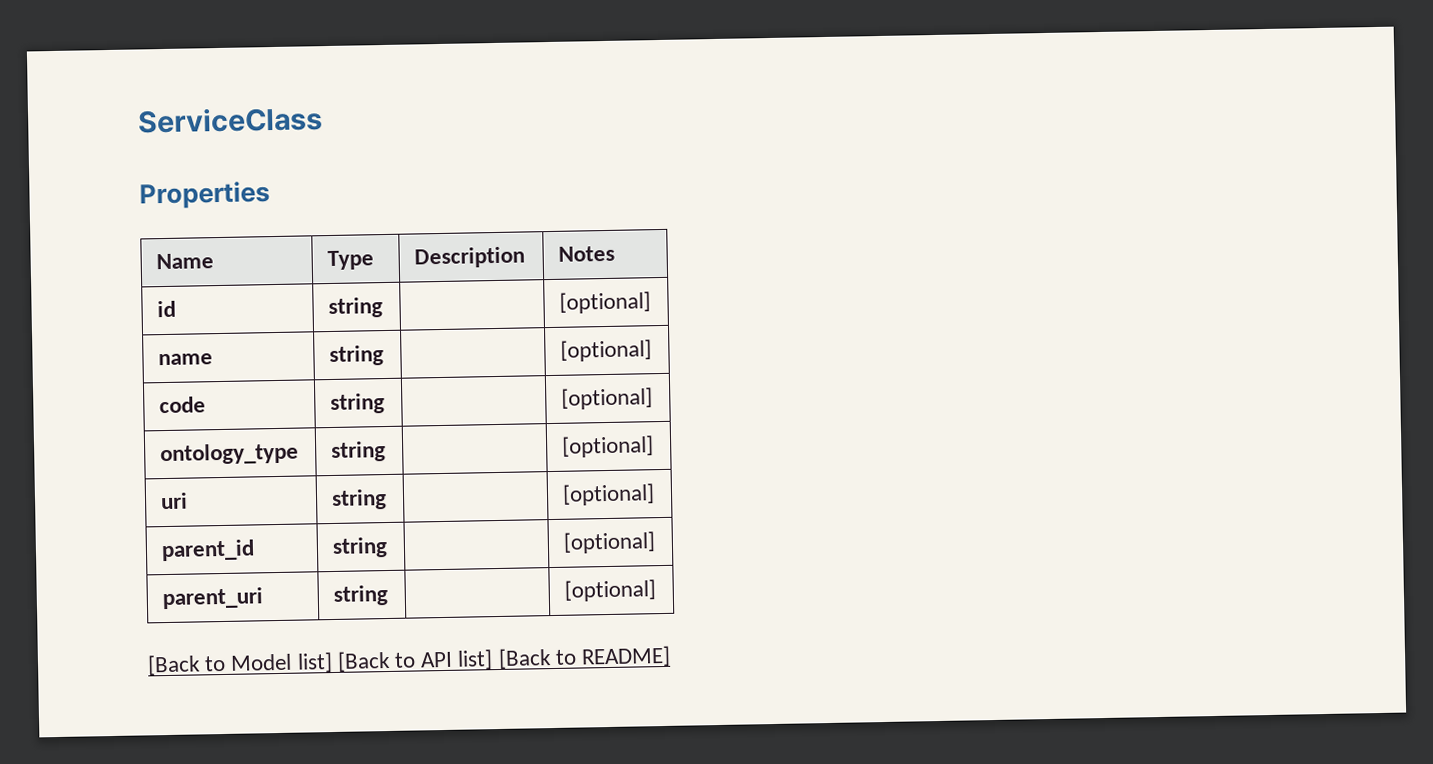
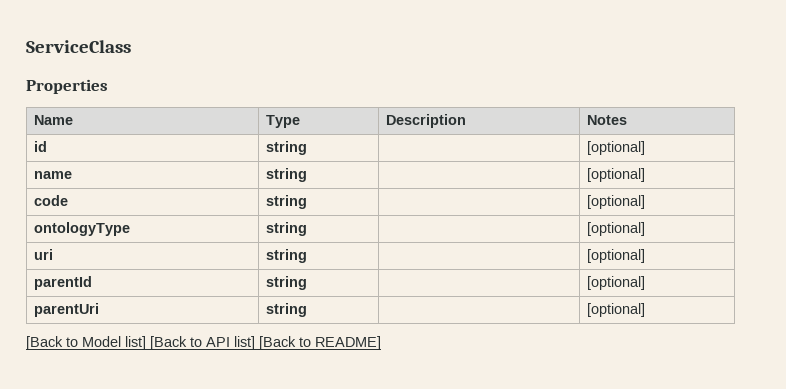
- ontology_type | string | | [optional]
+ ontologyType | string | | [optional]
- parent_id | string | | [optional]
- parent_uri | string | | [optional]
+ parentId | string | | [optional]
+ parentUri | string | | [optional]

